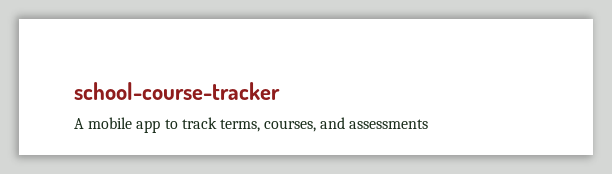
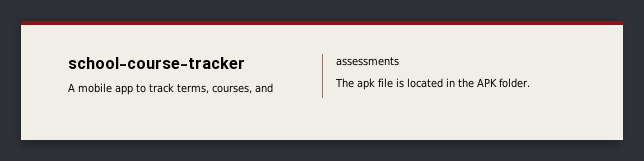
+ The apk file is located in the APK folder.

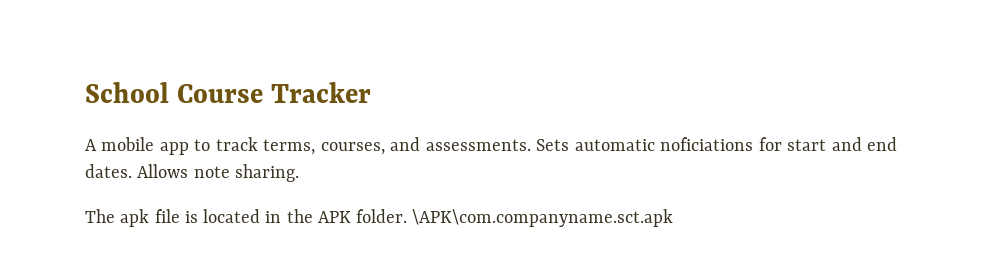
- school-course-tracker
+ School Course Tracker
- A mobile app to track terms, courses, and assessments
+ A mobile app to track terms, courses, and assessments. Sets automatic noficiations for start and end dates. Allows note sharing.
+ \APK\com.companyname.sct.apk

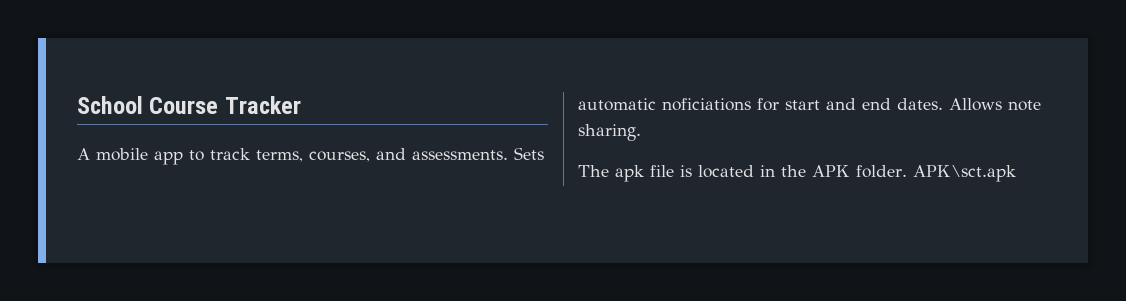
- \APK\com.companyname.sct.apk
+ APK\sct.apk

